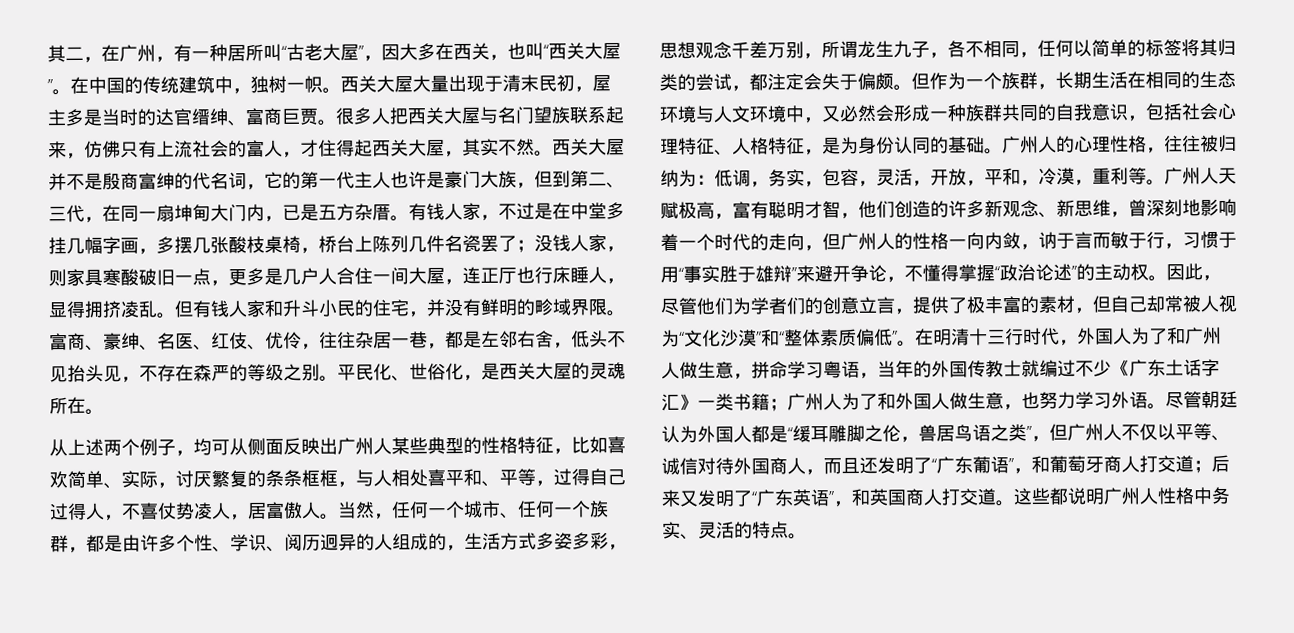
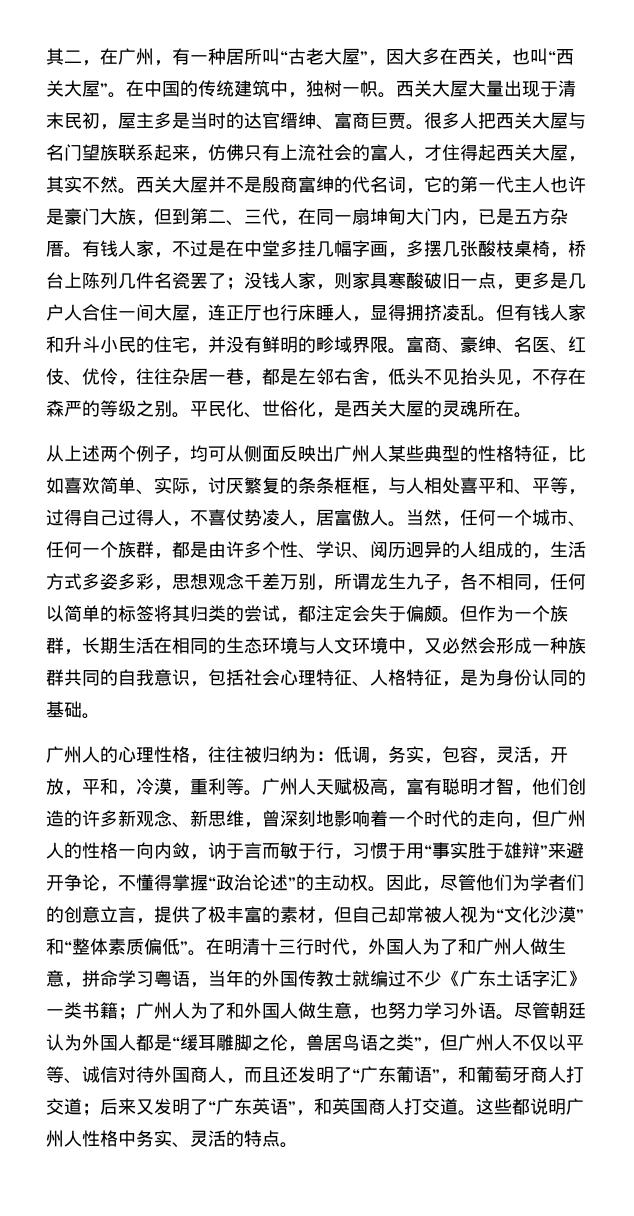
- 但作为一个族群，长期生活在相同的生态环境与人文环境中，又必然会形成一种族群共同的自我意识，包括社会心理特征、人格特征，是为身份认同的基础。广州人的心理性格，往往被归纳为：低调，务实，包容，灵活，开放，平和，冷漠，重利等。
+ 但作为一个族群，长期生活在相同的生态环境与人文环境中，又必然会形成一种族群共同的自我意识，包括社会心理特征、人格特征，是为身份认同的基础。
+ 广州人的心理性格，往往被归纳为：低调，务实，包容，灵活，开放，平和，冷漠，重利等。

